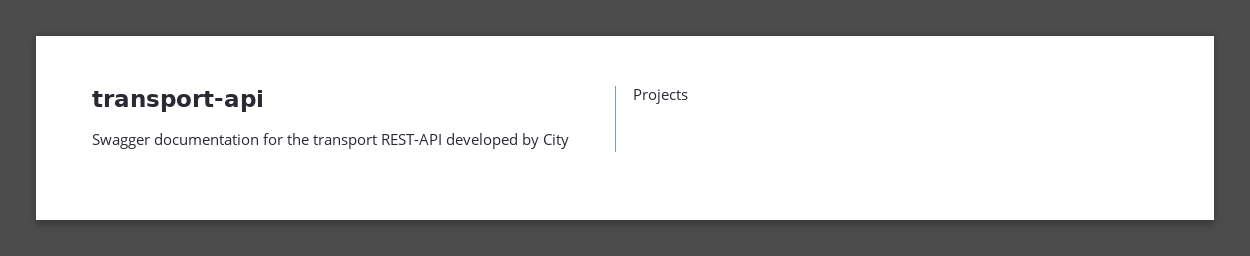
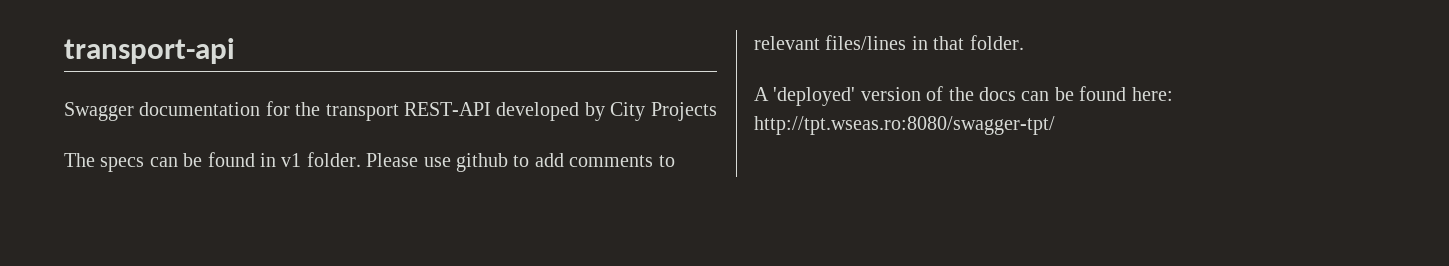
+ The specs can be found in v1 folder. Please use github to add comments to relevant files/lines in that folder.
+ A 'deployed' version of the docs can be found here: http://tpt.wseas.ro:8080/swagger-tpt/

